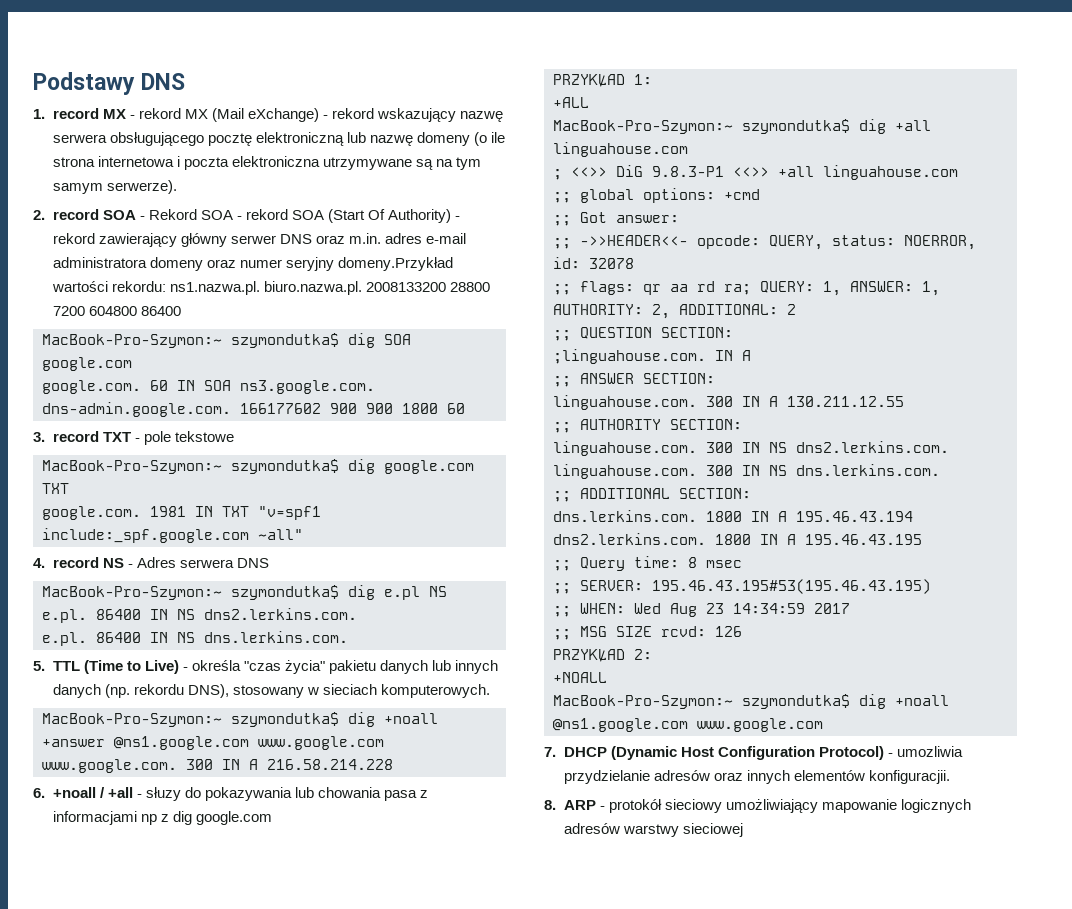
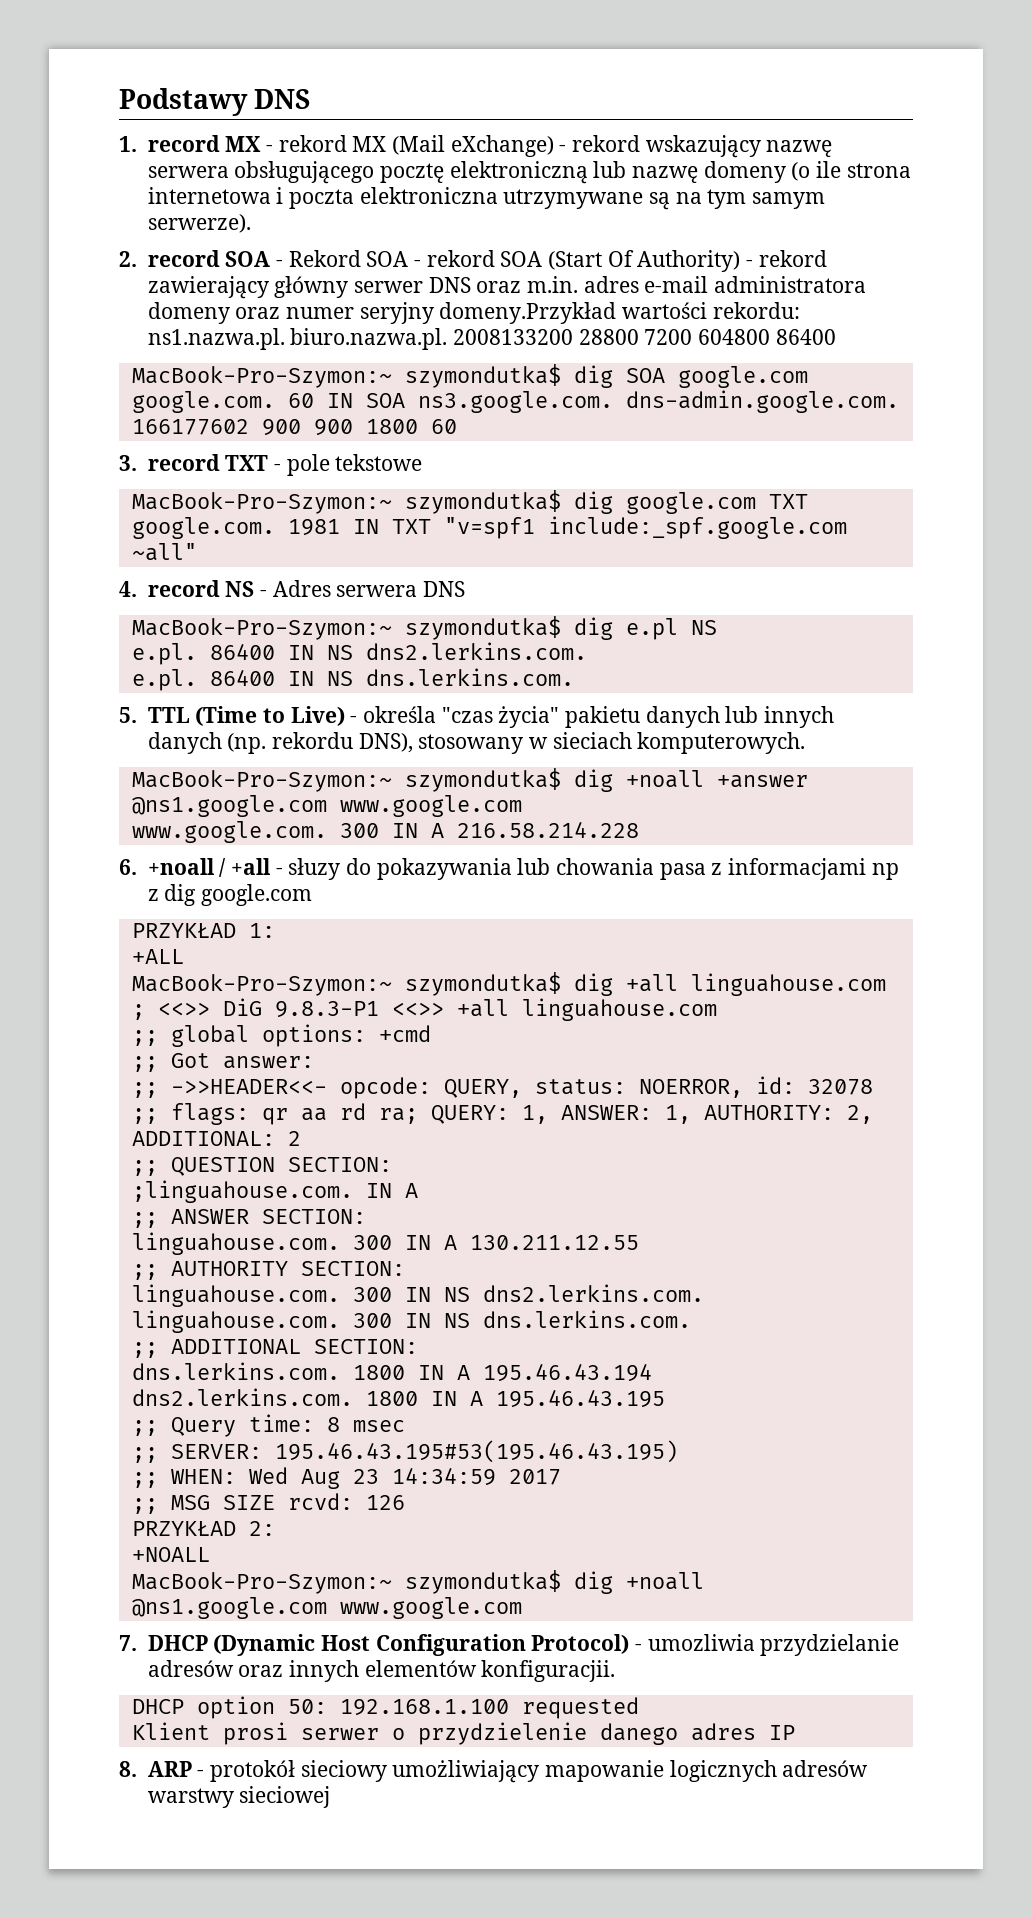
+ DHCP option 50: 192.168.1.100 requested
+ Klient prosi serwer o przydzielenie danego adres IP

